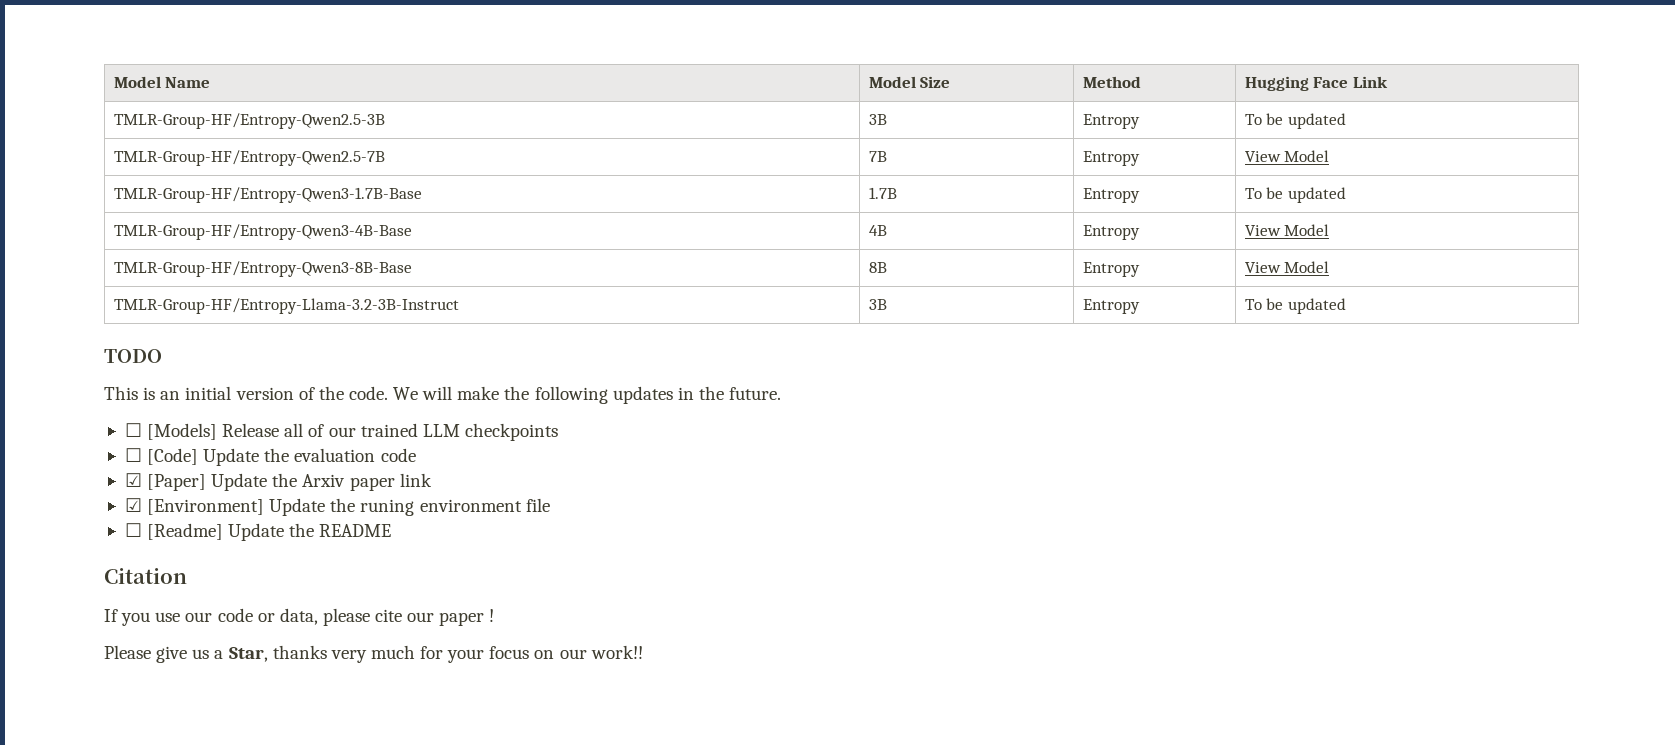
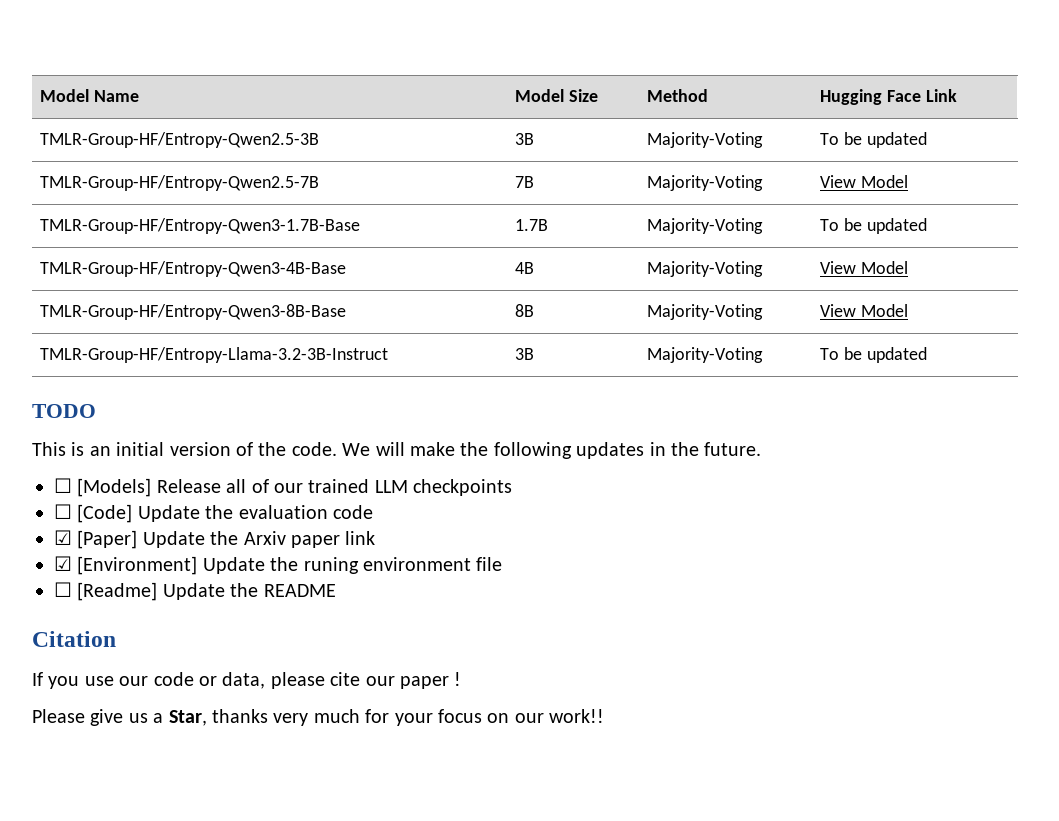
- TMLR-Group-HF/Entropy-Qwen2.5-3B | 3B | Entropy | To be updated
+ TMLR-Group-HF/Entropy-Qwen2.5-3B | 3B | Majority-Voting | To be updated
- TMLR-Group-HF/Entropy-Qwen2.5-7B | 7B | Entropy | View Model
+ TMLR-Group-HF/Entropy-Qwen2.5-7B | 7B | Majority-Voting | View Model
- TMLR-Group-HF/Entropy-Qwen3-1.7B-Base | 1.7B | Entropy | To be updated
+ TMLR-Group-HF/Entropy-Qwen3-1.7B-Base | 1.7B | Majority-Voting | To be updated
- TMLR-Group-HF/Entropy-Qwen3-4B-Base | 4B | Entropy | View Model
+ TMLR-Group-HF/Entropy-Qwen3-4B-Base | 4B | Majority-Voting | View Model
- TMLR-Group-HF/Entropy-Qwen3-8B-Base | 8B | Entropy | View Model
+ TMLR-Group-HF/Entropy-Qwen3-8B-Base | 8B | Majority-Voting | View Model
- TMLR-Group-HF/Entropy-Llama-3.2-3B-Instruct | 3B | Entropy | To be updated
+ TMLR-Group-HF/Entropy-Llama-3.2-3B-Instruct | 3B | Majority-Voting | To be updated

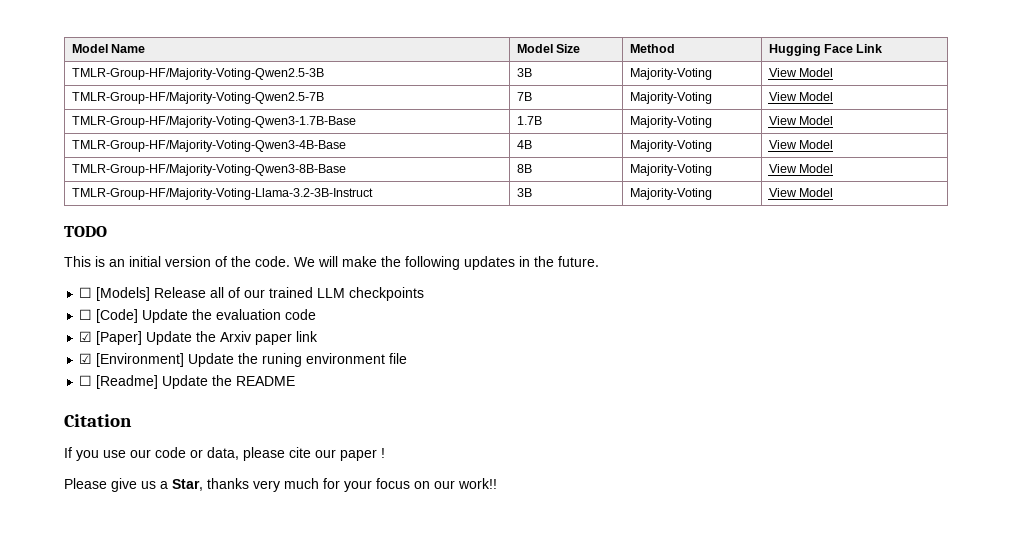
- TMLR-Group-HF/Entropy-Qwen2.5-3B | 3B | Majority-Voting | To be updated
- TMLR-Group-HF/Entropy-Qwen2.5-7B | 7B | Majority-Voting | View Model
+ TMLR-Group-HF/Majority-Voting-Qwen2.5-3B | 3B | Majority-Voting | View Model
+ TMLR-Group-HF/Majority-Voting-Qwen2.5-7B | 7B | Majority-Voting | View Model
- TMLR-Group-HF/Entropy-Qwen3-1.7B-Base | 1.7B | Majority-Voting | To be updated
- TMLR-Group-HF/Entropy-Qwen3-4B-Base | 4B | Majority-Voting | View Model
+ TMLR-Group-HF/Majority-Voting-Qwen3-1.7B-Base | 1.7B | Majority-Voting | View Model
+ TMLR-Group-HF/Majority-Voting-Qwen3-4B-Base | 4B | Majority-Voting | View Model
- TMLR-Group-HF/Entropy-Qwen3-8B-Base | 8B | Majority-Voting | View Model
+ TMLR-Group-HF/Majority-Voting-Qwen3-8B-Base | 8B | Majority-Voting | View Model
- TMLR-Group-HF/Entropy-Llama-3.2-3B-Instruct | 3B | Majority-Voting | To be updated
+ TMLR-Group-HF/Majority-Voting-Llama-3.2-3B-Instruct | 3B | Majority-Voting | View Model

